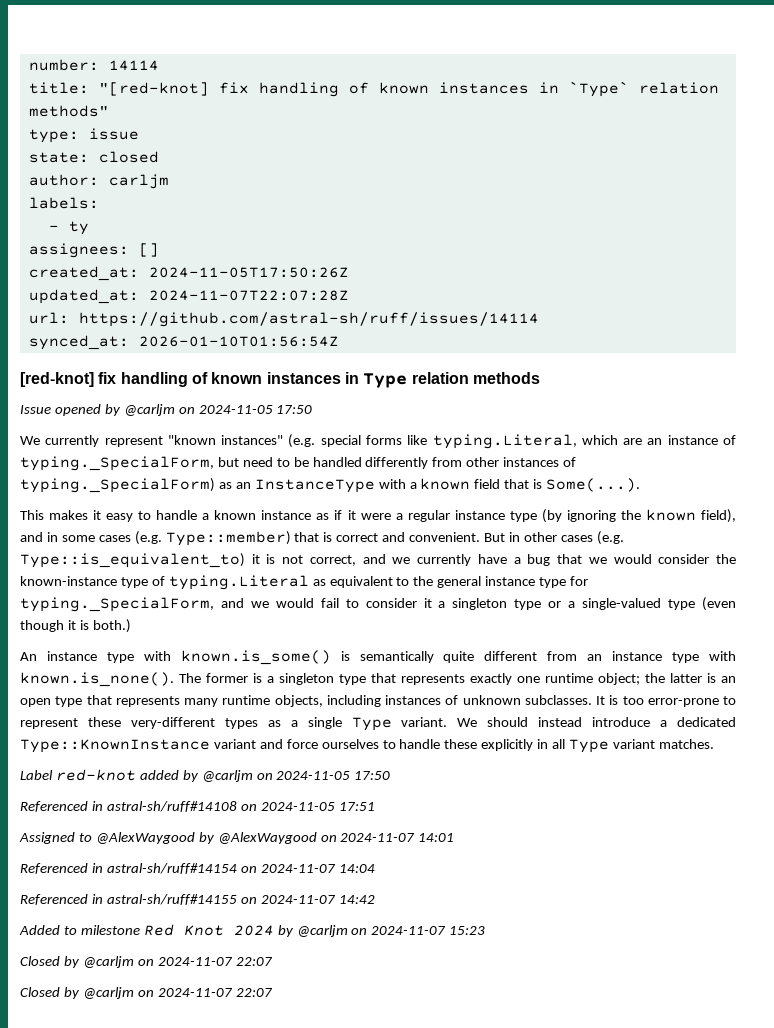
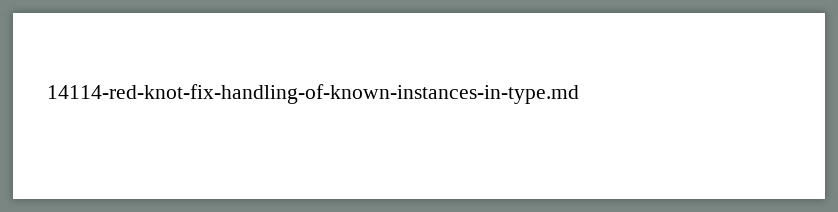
- number: 14114
- title: "[red-knot] fix handling of known instances in `Type` relation methods"
- type: issue
- state: closed
- author: carljm
- labels:
- - ty
- assignees: []
- created_at: 2024-11-05T17:50:26Z
- updated_at: 2024-11-07T22:07:28Z
- url: https://github.com/astral-sh/ruff/issues/14114
- synced_at: 2026-01-10T01:56:54Z
- [red-knot] fix handling of known instances in Type relation methods
- Issue opened by @carljm on 2024-11-05 17:50
- We currently represent "known instances" (e.g. special forms like typing.Literal, which are an instance of typing._SpecialForm, but need to be handled differently from other instances of typing._SpecialForm) as an InstanceType with a known field that is Some(...).
- This makes it easy to handle a known instance as if it were a regular instance type (by ignoring the known field), and in some cases (e.g. Type::member) that is correct and convenient. But in other cases (e.g. Type::is_equivalent_to) it is not correct, and we currently have a bug that we would consider the known-instance type of typing.Literal as equivalent to the general instance type for typing._SpecialForm, and we would fail to consider it a singleton type or a single-valued type (even though it is both.)
- An instance type with known.is_some() is semantically quite different from an instance type with known.is_none(). The former is a singleton type that represents exactly one runtime object; the latter is an open type that represents many runtime objects, including instances of unknown subclasses. It is too error-prone to represent these very-different types as a single Type variant. We should instead introduce a dedicated Type::KnownInstance variant and force ourselves to handle these explicitly in all Type variant matches.
- Label red-knot added by @carljm on 2024-11-05 17:50
- Referenced in astral-sh/ruff#14108 on 2024-11-05 17:51
- Assigned to @AlexWaygood by @AlexWaygood on 2024-11-07 14:01
- Referenced in astral-sh/ruff#14154 on 2024-11-07 14:04
- Referenced in astral-sh/ruff#14155 on 2024-11-07 14:42
- Added to milestone Red Knot 2024 by @carljm on 2024-11-07 15:23
- Closed by @carljm on 2024-11-07 22:07
- Closed by @carljm on 2024-11-07 22:07
+ 14114-red-knot-fix-handling-of-known-instances-in-type.md

